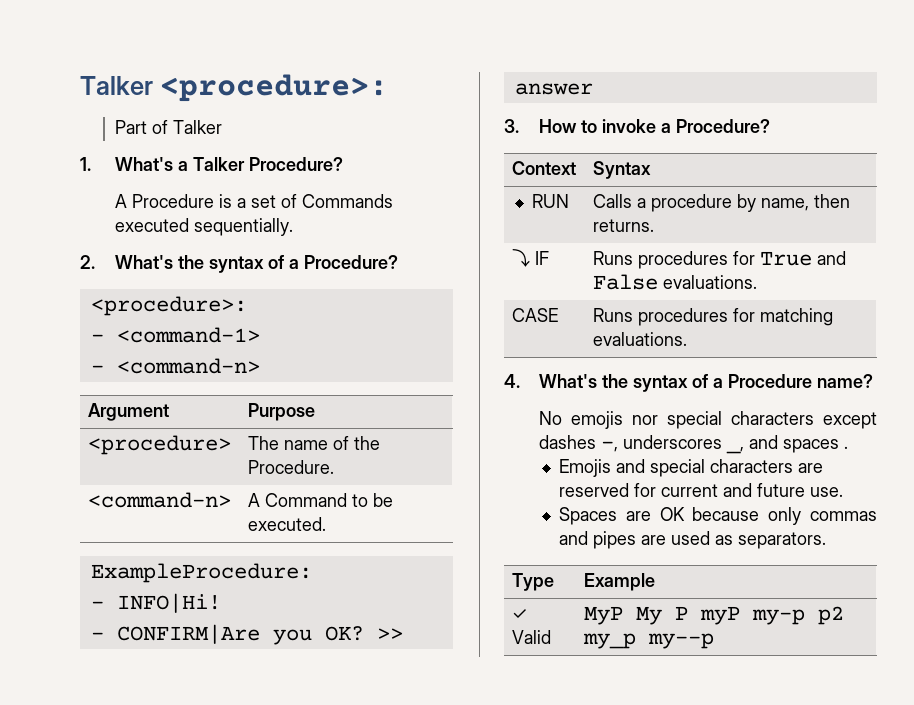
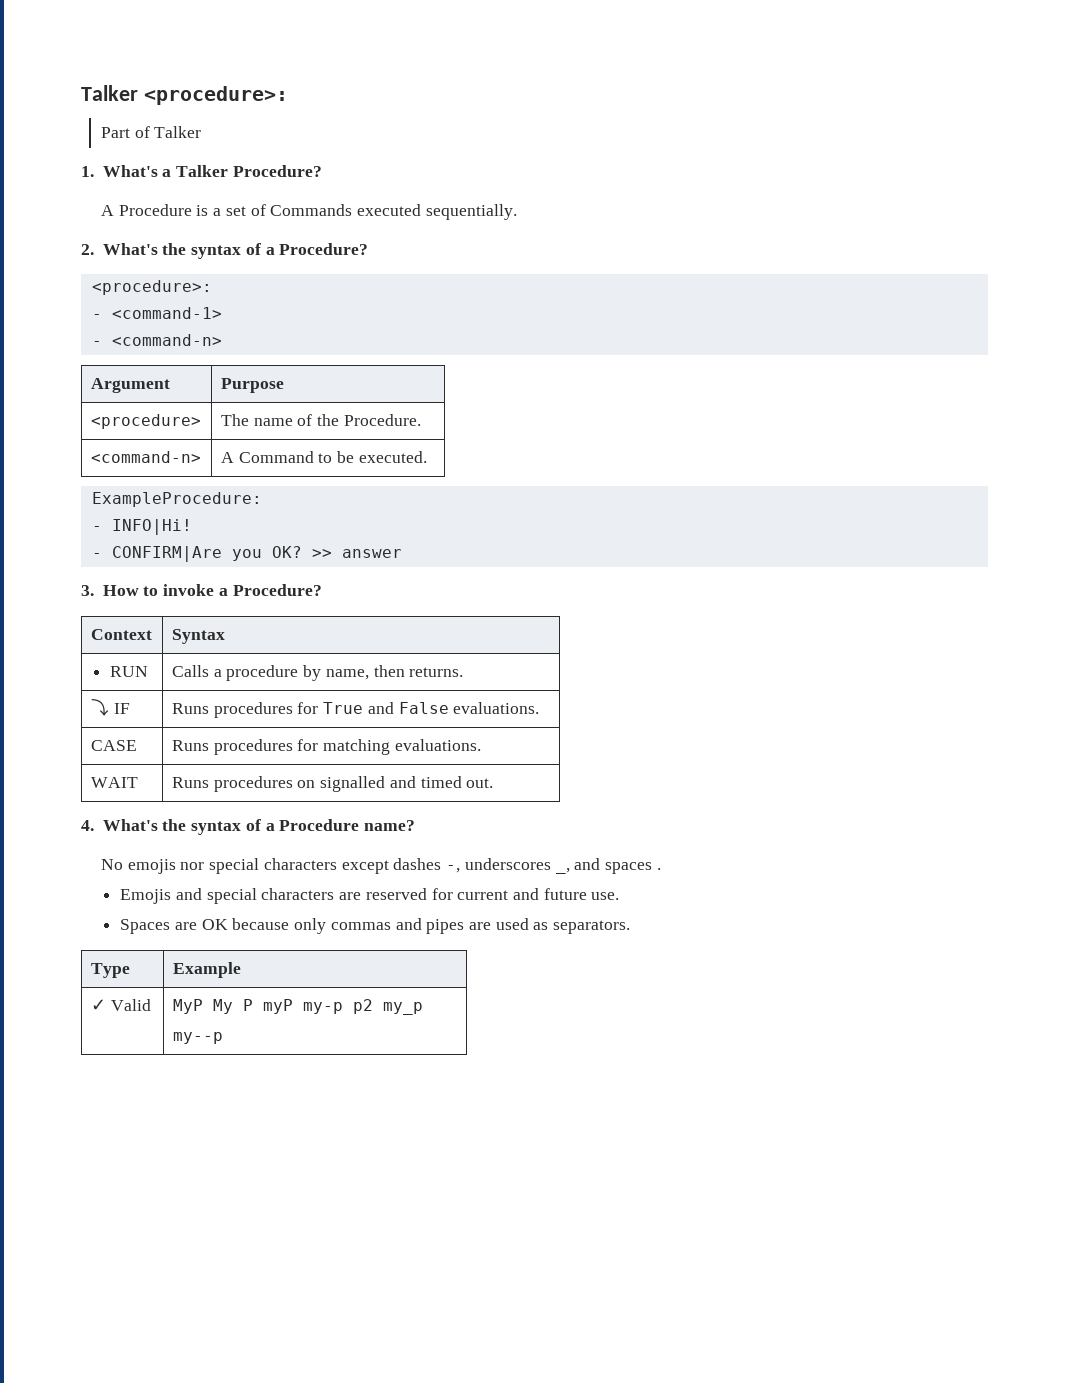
+ WAIT | Runs procedures on signalled and timed out.

